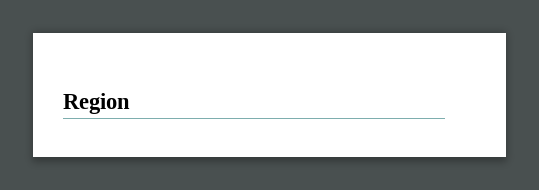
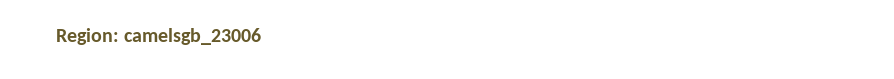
- Region
+ Region: camelsgb_23006

